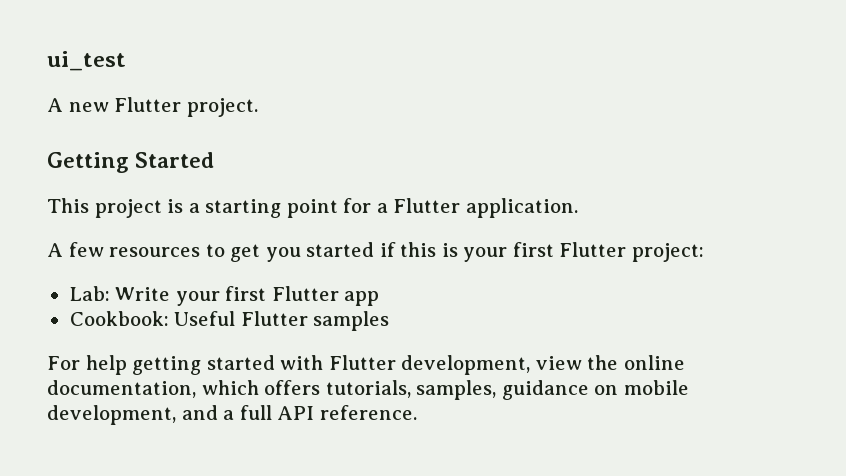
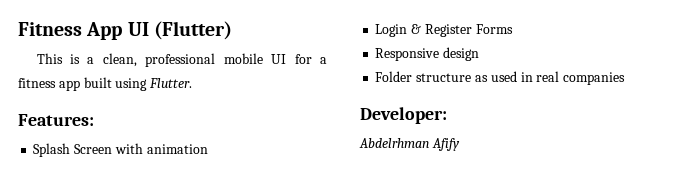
- ui_test
- A new Flutter project.
- Getting Started
+ Fitness App UI (Flutter)
- This project is a starting point for a Flutter application.
- A few resources to get you started if this is your first Flutter project:
- Lab: Write your first Flutter app
- Cookbook: Useful Flutter samples
- For help getting started with Flutter development, view the online documentation, which offers tutorials, samples, guidance on mobile development, and a full API reference.
+ This is a clean, professional mobile UI for a fitness app built using Flutter.
+ Features:
+ Splash Screen with animation
+ Login & Register Forms
+ Responsive design
+ Folder structure as used in real companies
+ Developer:
+ Abdelrhman Afify

